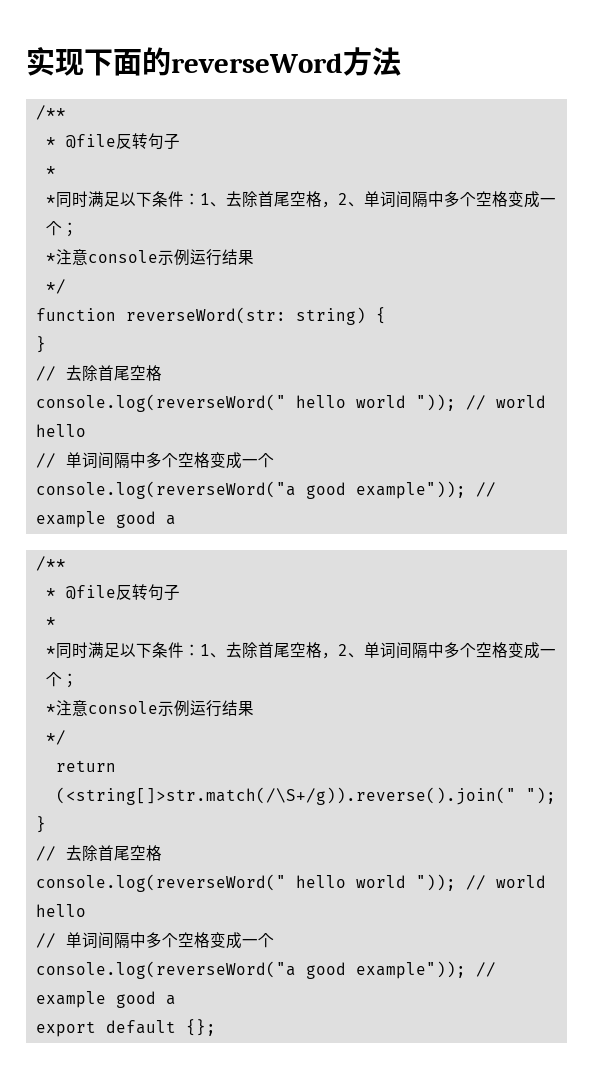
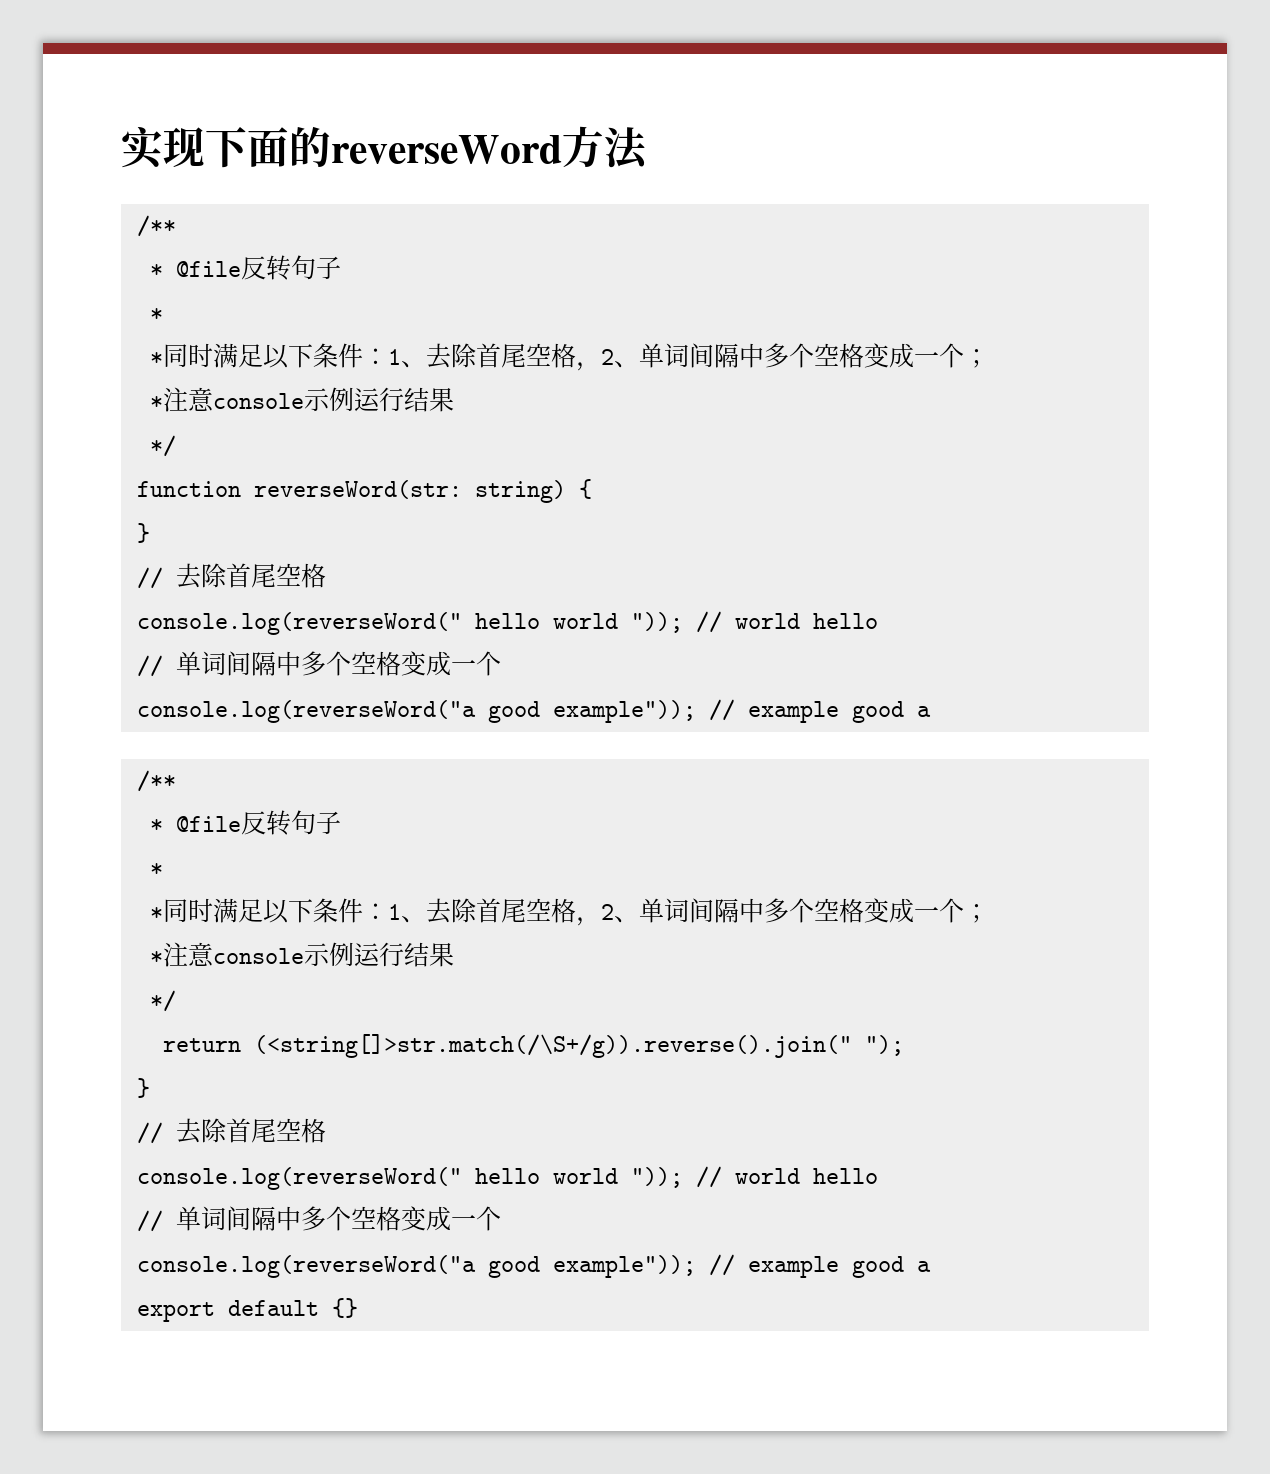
- export default {};
+ export default {}

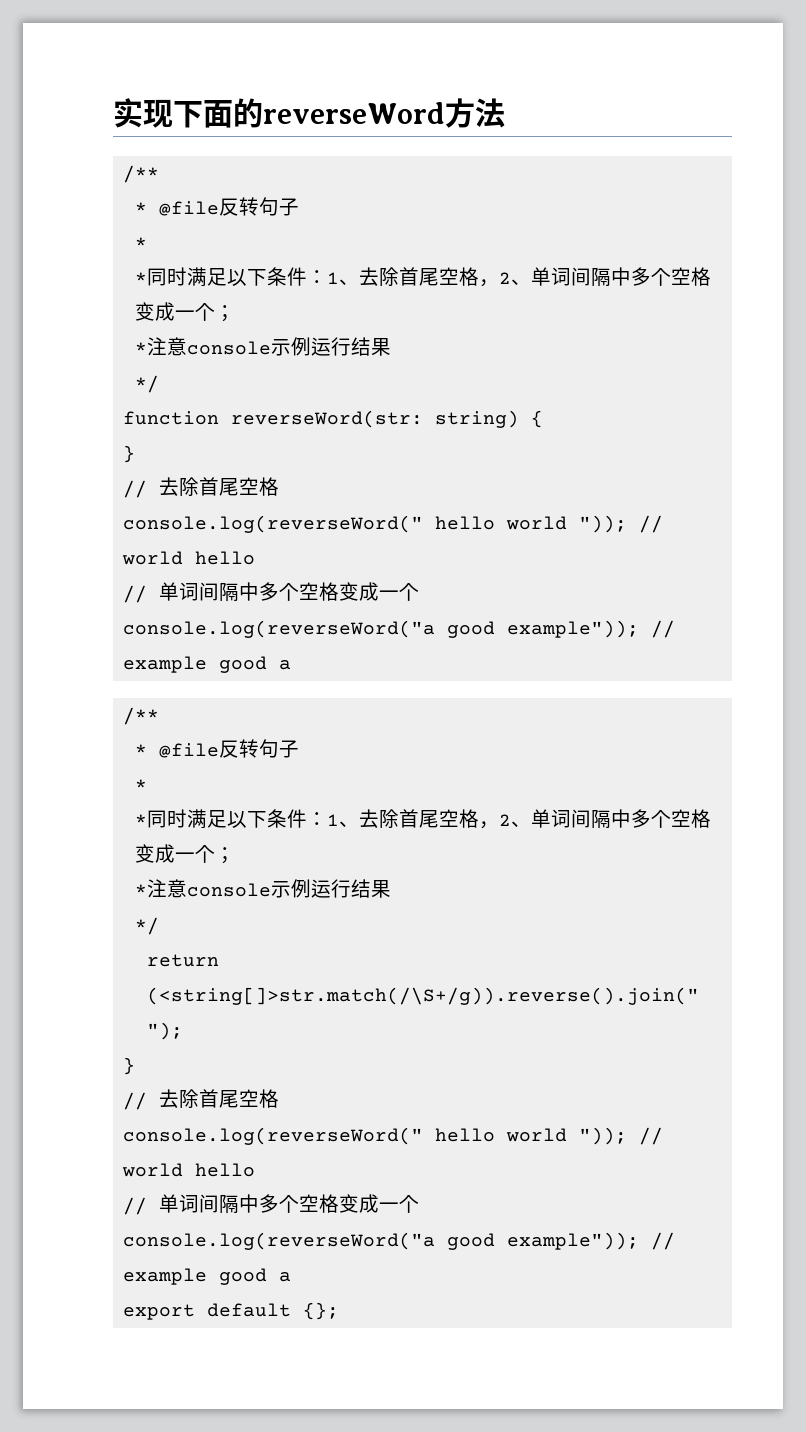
- export default {}
+ export default {};

